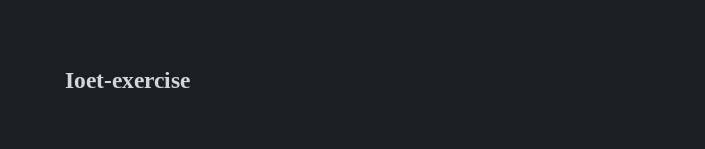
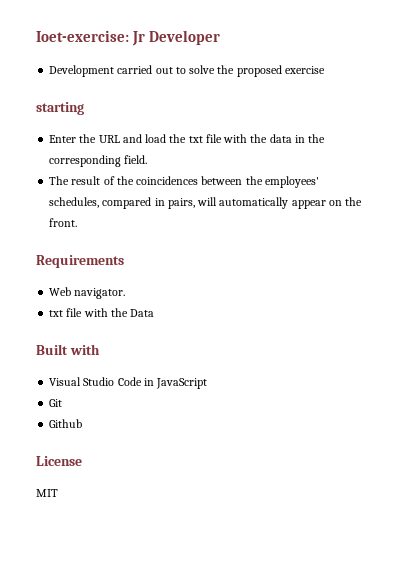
- Ioet-exercise
+ Ioet-exercise: Jr Developer
+ Development carried out to solve the proposed exercise
+ starting
+ Enter the URL and load the txt file with the data in the corresponding field.
+ The result of the coincidences between the employees' schedules, compared in pairs, will automatically appear on the front.
+ Requirements
+ Web navigator.
+ txt file with the Data
+ Built with
+ Visual Studio Code in JavaScript
+ Git
+ Github
+ License
+ MIT

